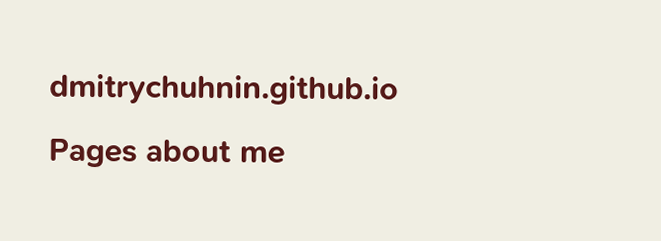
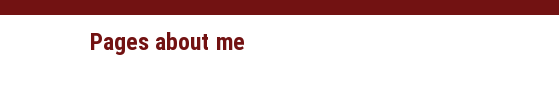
- dmitrychuhnin.github.io

